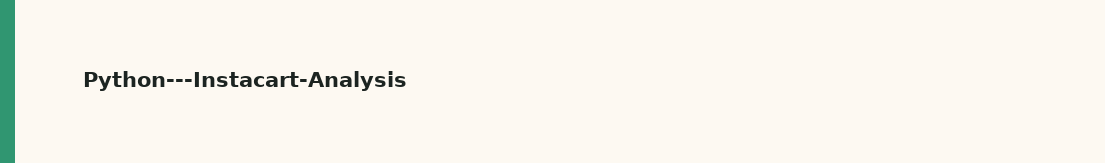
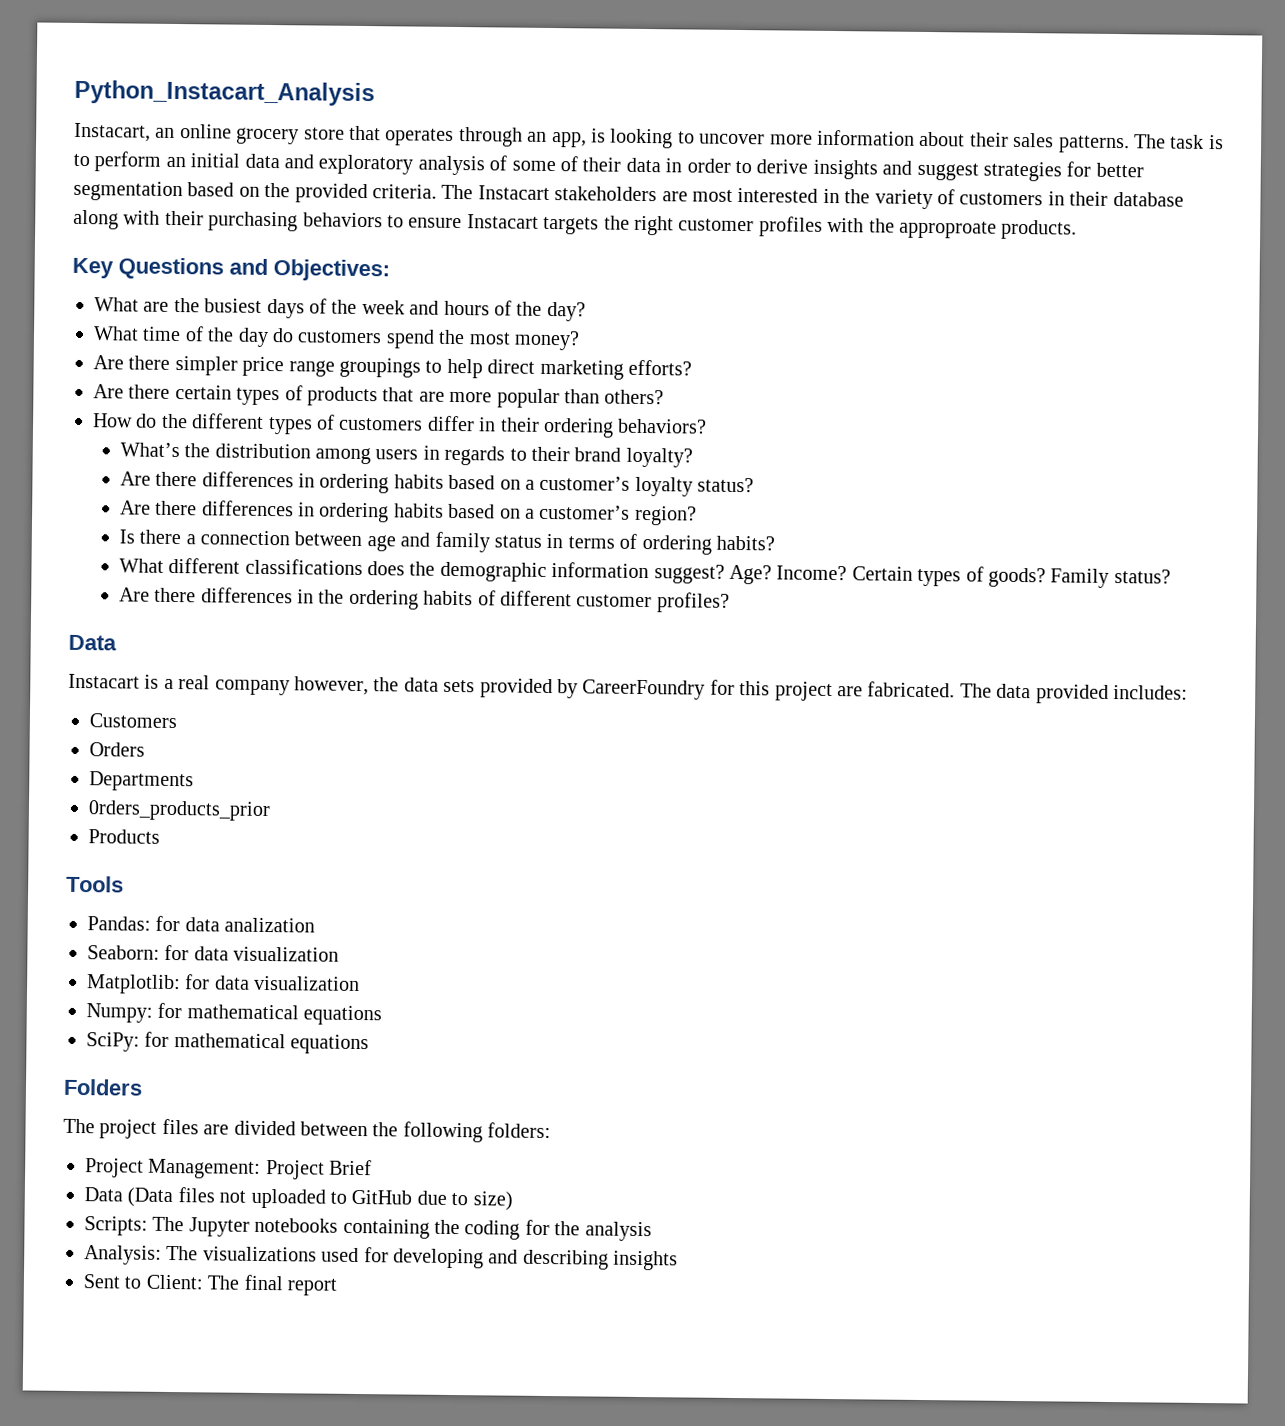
- Python---Instacart-Analysis
+ Python_Instacart_Analysis
+ Instacart, an online grocery store that operates through an app, is looking to uncover more information about their sales patterns. The task is to perform an initial data and exploratory analysis of some of their data in order to derive insights and suggest strategies for better segmentation based on the provided criteria. The Instacart stakeholders are most interested in the variety of customers in their database along with their purchasing behaviors to ensure Instacart targets the right customer profiles with the approproate products.
+ Key Questions and Objectives:
+ What are the busiest days of the week and hours of the day?
+ What time of the day do customers spend the most money?
+ Are there simpler price range groupings to help direct marketing efforts?
+ Are there certain types of products that are more popular than others?
+ How do the different types of customers differ in their ordering behaviors?
+ What’s the distribution among users in regards to their brand loyalty?
+ Are there differences in ordering habits based on a customer’s loyalty status?
+ Are there differences in ordering habits based on a customer’s region?
+ Is there a connection between age and family status in terms of ordering habits?
+ What different classifications does the demographic information suggest? Age? Income? Certain types of goods? Family status?
+ Are there differences in the ordering habits of different customer profiles?
+ Data
+ Instacart is a real company however, the data sets provided by CareerFoundry for this project are fabricated. The data provided includes:
+ Customers
+ Orders
+ Departments
+ 0rders_products_prior
+ Products
+ Tools
+ Pandas: for data analization
+ Seaborn: for data visualization
+ Matplotlib: for data visualization
+ Numpy: for mathematical equations
+ SciPy: for mathematical equations
+ Folders
+ The project files are divided between the following folders:
+ Project Management: Project Brief
+ Data (Data files not uploaded to GitHub due to size)
+ Scripts: The Jupyter notebooks containing the coding for the analysis
+ Analysis: The visualizations used for developing and describing insights
+ Sent to Client: The final report

